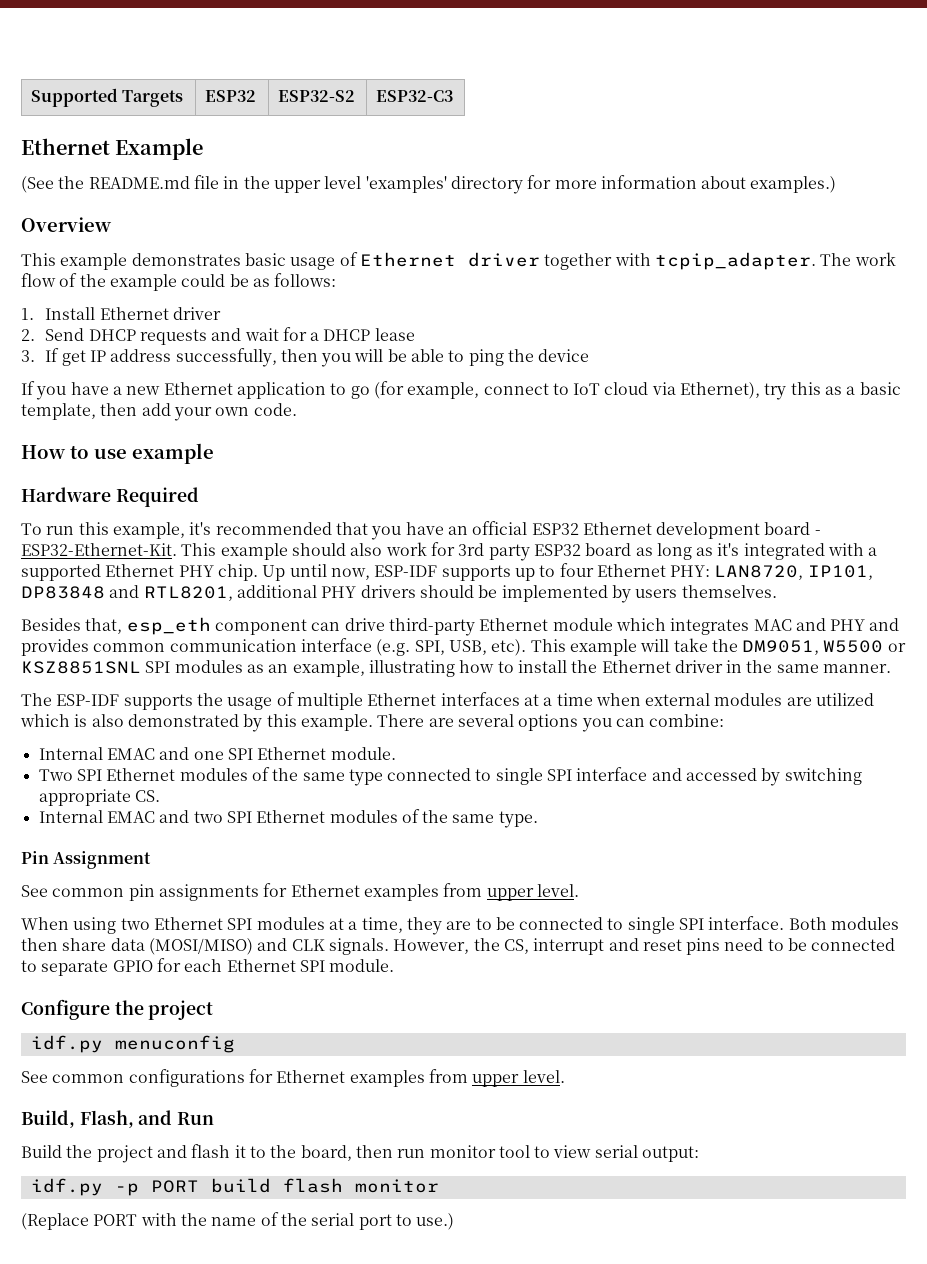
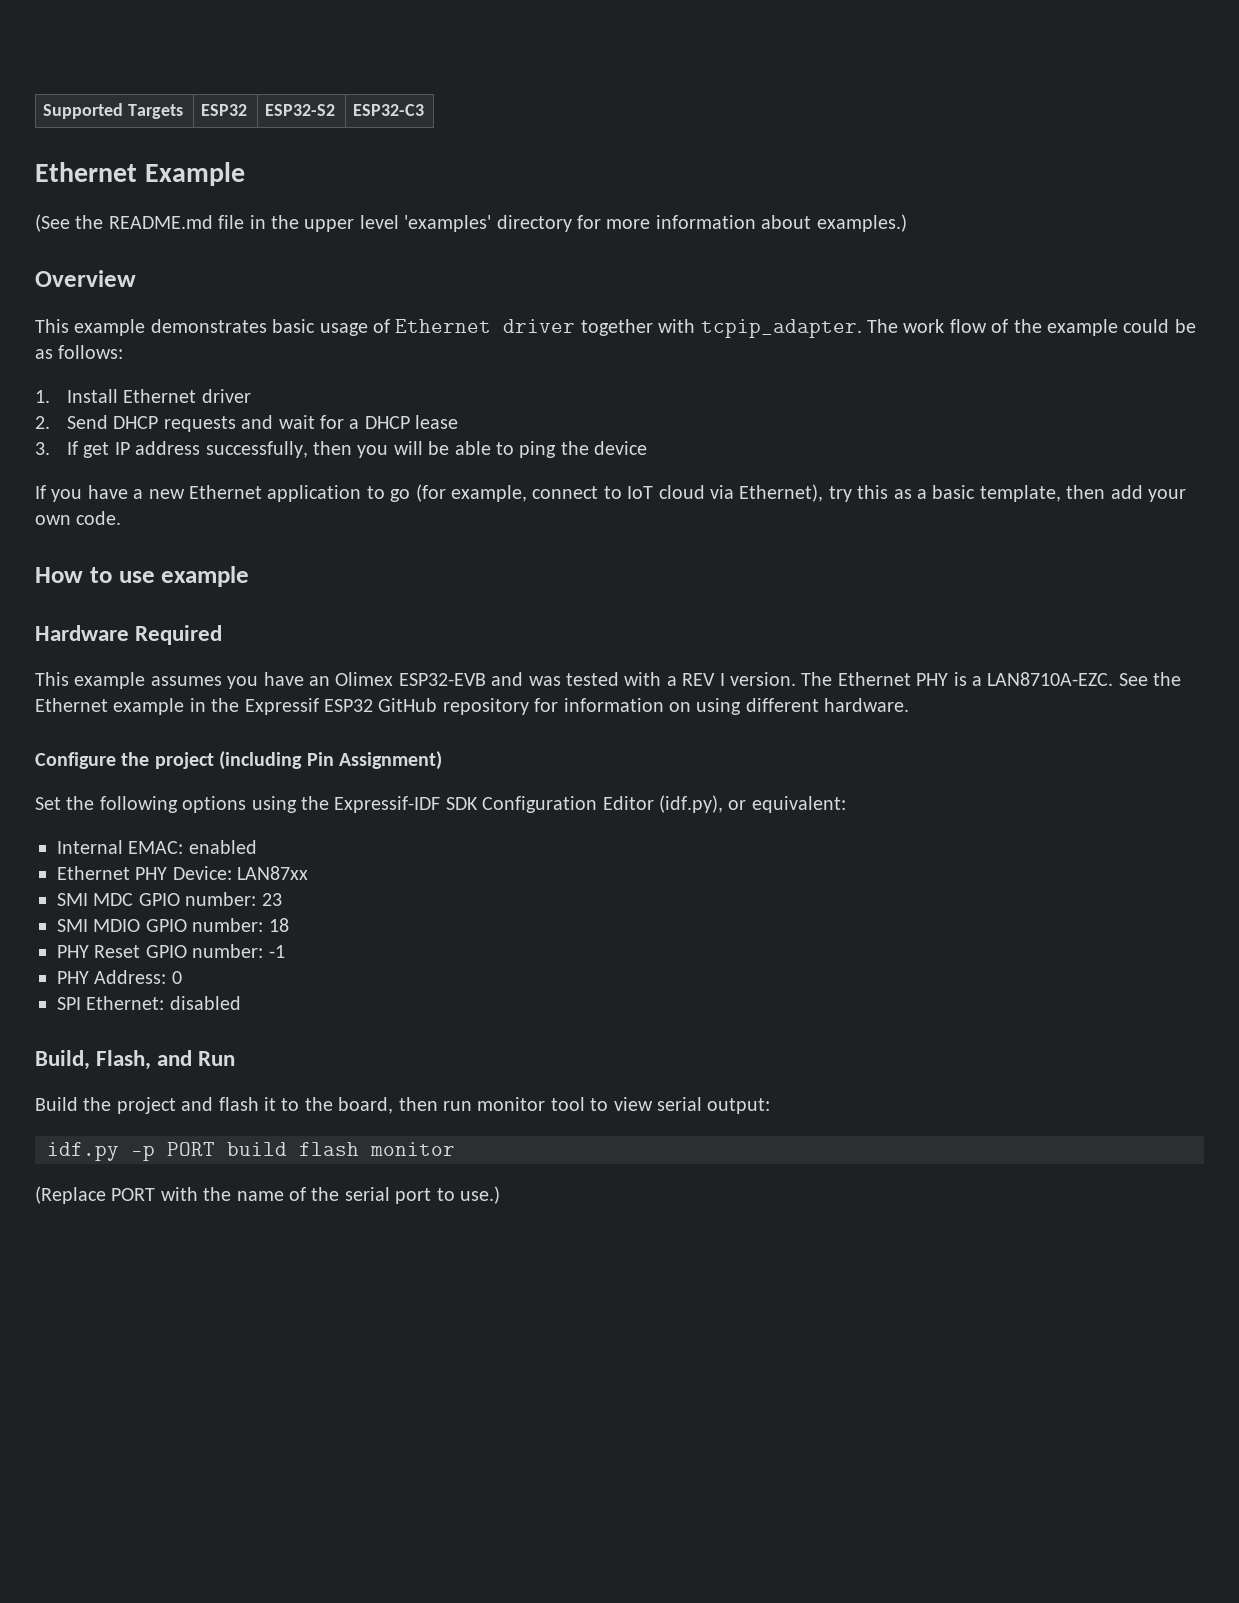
- To run this example, it's recommended that you have an official ESP32 Ethernet development board - ESP32-Ethernet-Kit. This example should also work for 3rd party ESP32 board as long as it's integrated with a supported Ethernet PHY chip. Up until now, ESP-IDF supports up to four Ethernet PHY: LAN8720, IP101, DP83848 and RTL8201, additional PHY drivers should be implemented by users themselves.
- Besides that, esp_eth component can drive third-party Ethernet module which integrates MAC and PHY and provides common communication interface (e.g. SPI, USB, etc). This example will take the DM9051, W5500 or KSZ8851SNL SPI modules as an example, illustrating how to install the Ethernet driver in the same manner.
- The ESP-IDF supports the usage of multiple Ethernet interfaces at a time when external modules are utilized which is also demonstrated by this example. There are several options you can combine:
- Internal EMAC and one SPI Ethernet module.
- Two SPI Ethernet modules of the same type connected to single SPI interface and accessed by switching appropriate CS.
- Internal EMAC and two SPI Ethernet modules of the same type.
- Pin Assignment
- See common pin assignments for Ethernet examples from upper level.
- When using two Ethernet SPI modules at a time, they are to be connected to single SPI interface. Both modules then share data (MOSI/MISO) and CLK signals. However, the CS, interrupt and reset pins need to be connected to separate GPIO for each Ethernet SPI module.
- Configure the project
- idf.py menuconfig
- See common configurations for Ethernet examples from upper level.
+ This example assumes you have an Olimex ESP32-EVB and was tested with a REV I version. The Ethernet PHY is a LAN8710A-EZC. See the Ethernet example in the Expressif ESP32 GitHub repository for information on using different hardware.
+ Configure the project (including Pin Assignment)
+ Set the following options using the Expressif-IDF SDK Configuration Editor (idf.py), or equivalent:
+ Internal EMAC: enabled
+ Ethernet PHY Device: LAN87xx
+ SMI MDC GPIO number: 23
+ SMI MDIO GPIO number: 18
+ PHY Reset GPIO number: -1
+ PHY Address: 0
+ SPI Ethernet: disabled

